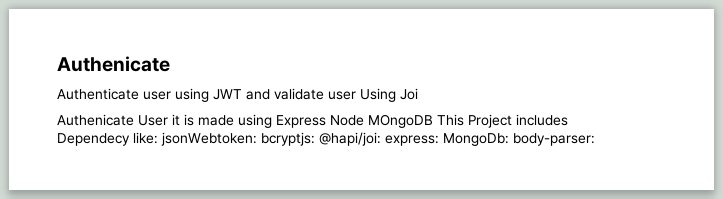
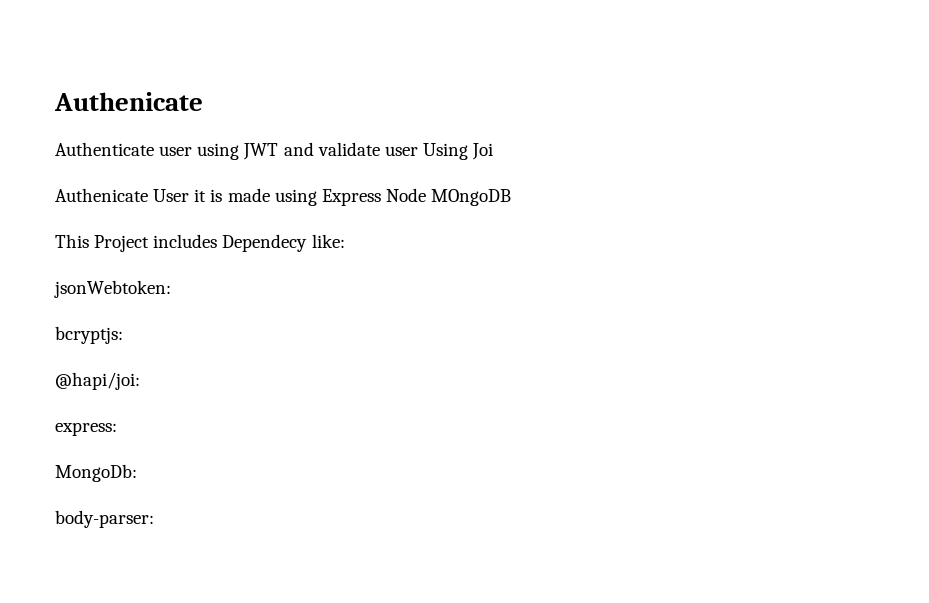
- Authenicate User it is made using Express Node MOngoDB This Project includes Dependecy like: jsonWebtoken: bcryptjs: @hapi/joi: express: MongoDb: body-parser:
+ Authenicate User it is made using Express Node MOngoDB
+ This Project includes Dependecy like:
+ jsonWebtoken:
+ bcryptjs:
+ @hapi/joi:
+ express:
+ MongoDb:
+ body-parser:

